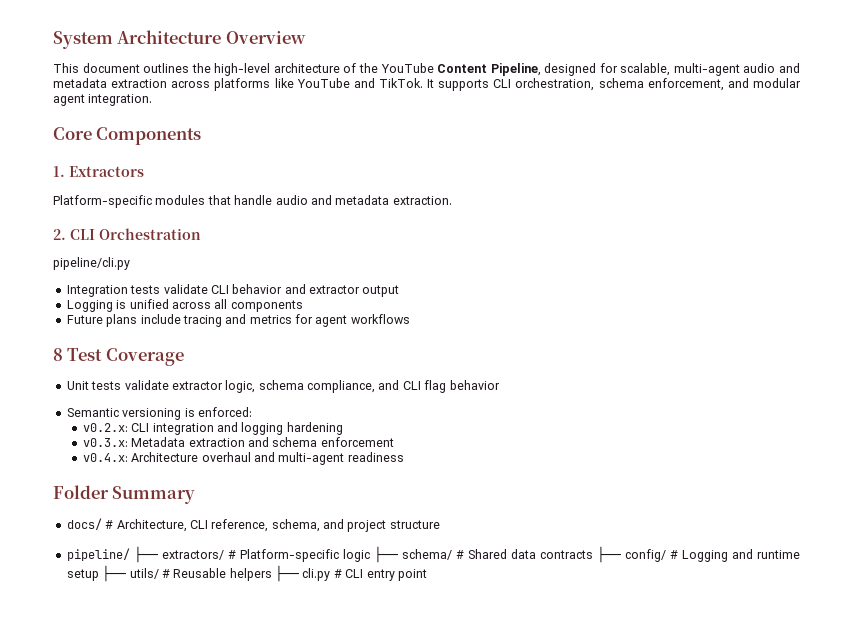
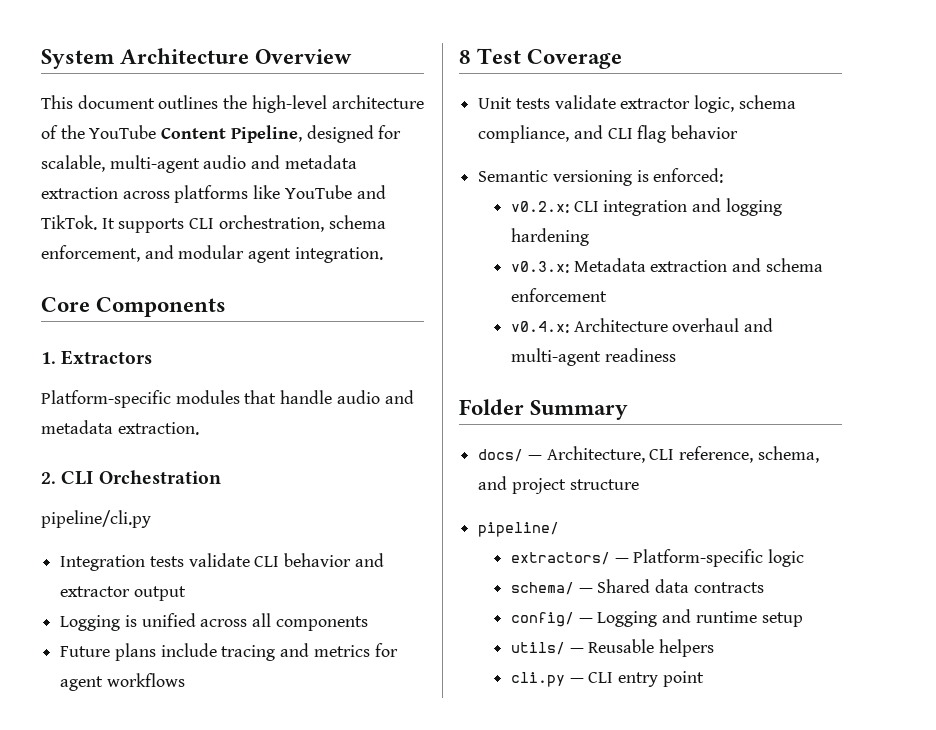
- docs/ # Architecture, CLI reference, schema, and project structure
+ docs/ — Architecture, CLI reference, schema, and project structure
- pipeline/ ├── extractors/ # Platform-specific logic ├── schema/ # Shared data contracts ├── config/ # Logging and runtime setup ├── utils/ # Reusable helpers ├── cli.py # CLI entry point
+ pipeline/
+ extractors/ — Platform-specific logic
+ schema/ — Shared data contracts
+ config/ — Logging and runtime setup
+ utils/ — Reusable helpers
+ cli.py — CLI entry point

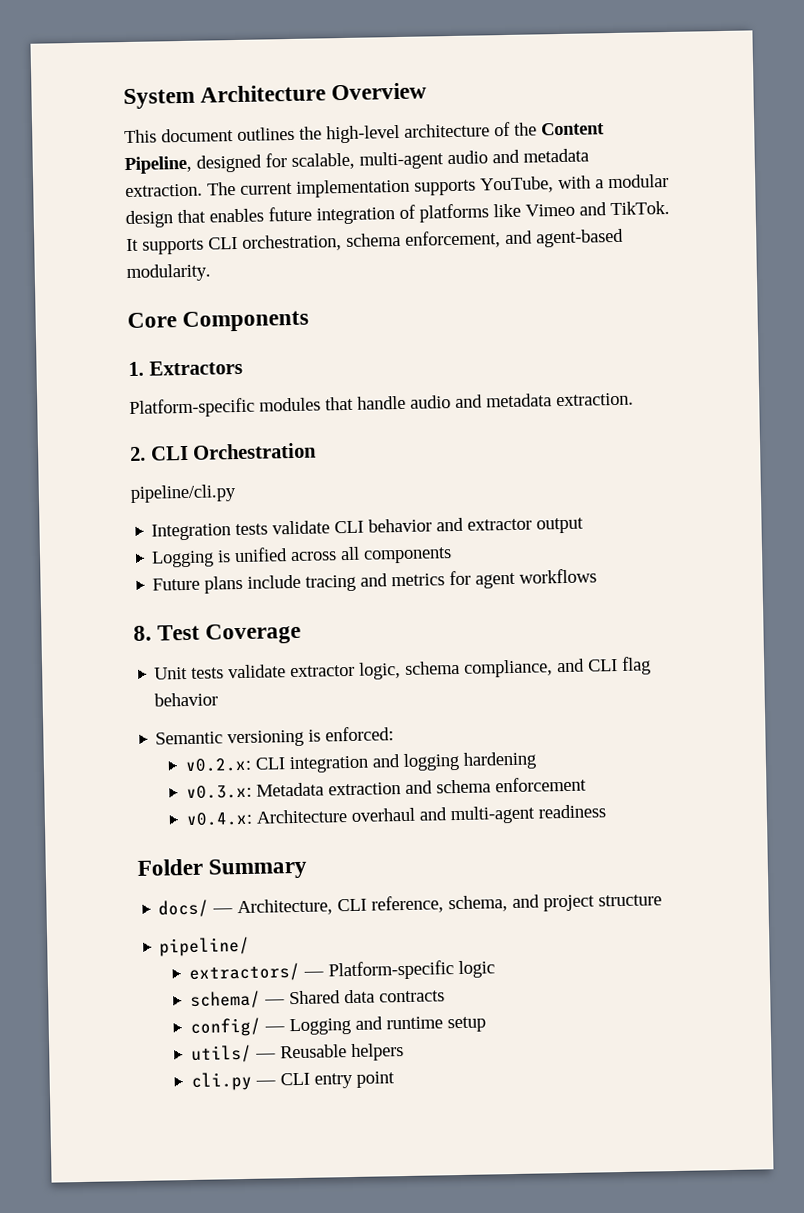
- This document outlines the high-level architecture of the YouTube Content Pipeline, designed for scalable, multi-agent audio and metadata extraction across platforms like YouTube and TikTok.
+ This document outlines the high-level architecture of the Content Pipeline, designed for scalable, multi-agent audio and metadata extraction. The current implementation supports YouTube, with a modular design that enables future integration of platforms like Vimeo and TikTok.
- It supports CLI orchestration, schema enforcement, and modular agent integration.
+ It supports CLI orchestration, schema enforcement, and agent-based modularity.
- 8 Test Coverage
+ 8. Test Coverage

